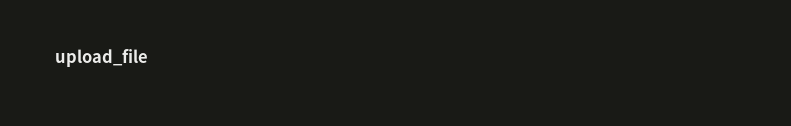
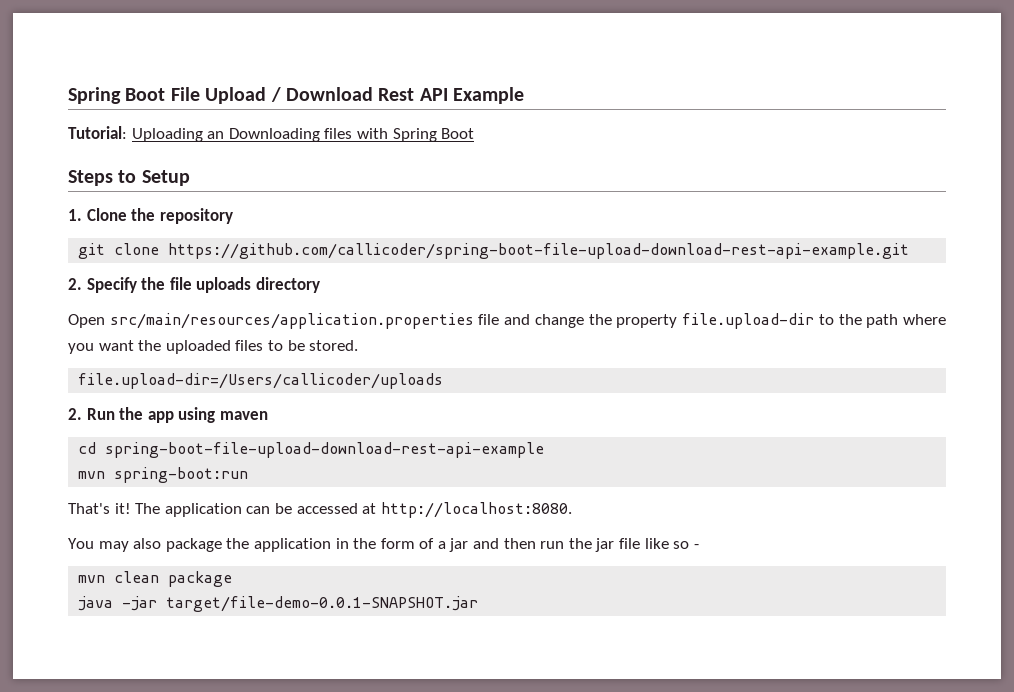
- upload_file
+ Spring Boot File Upload / Download Rest API Example
+ Tutorial: Uploading an Downloading files with Spring Boot
+ Steps to Setup
+ 1. Clone the repository
+ git clone https://github.com/callicoder/spring-boot-file-upload-download-rest-api-example.git
+ 2. Specify the file uploads directory
+ Open src/main/resources/application.properties file and change the property file.upload-dir to the path where you want the uploaded files to be stored.
+ file.upload-dir=/Users/callicoder/uploads
+ 2. Run the app using maven
+ cd spring-boot-file-upload-download-rest-api-example
+ mvn spring-boot:run
+ That's it! The application can be accessed at http://localhost:8080.
+ You may also package the application in the form of a jar and then run the jar file like so -
+ mvn clean package
+ java -jar target/file-demo-0.0.1-SNAPSHOT.jar

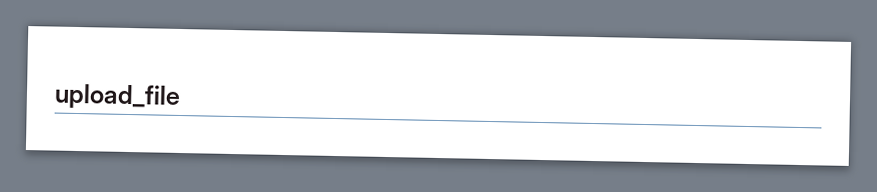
- Spring Boot File Upload / Download Rest API Example
- Tutorial: Uploading an Downloading files with Spring Boot
- Steps to Setup
- 1. Clone the repository
- git clone https://github.com/callicoder/spring-boot-file-upload-download-rest-api-example.git
- 2. Specify the file uploads directory
- Open src/main/resources/application.properties file and change the property file.upload-dir to the path where you want the uploaded files to be stored.
- file.upload-dir=/Users/callicoder/uploads
- 2. Run the app using maven
- cd spring-boot-file-upload-download-rest-api-example
- mvn spring-boot:run
- That's it! The application can be accessed at http://localhost:8080.
- You may also package the application in the form of a jar and then run the jar file like so -
- mvn clean package
- java -jar target/file-demo-0.0.1-SNAPSHOT.jar
+ upload_file

